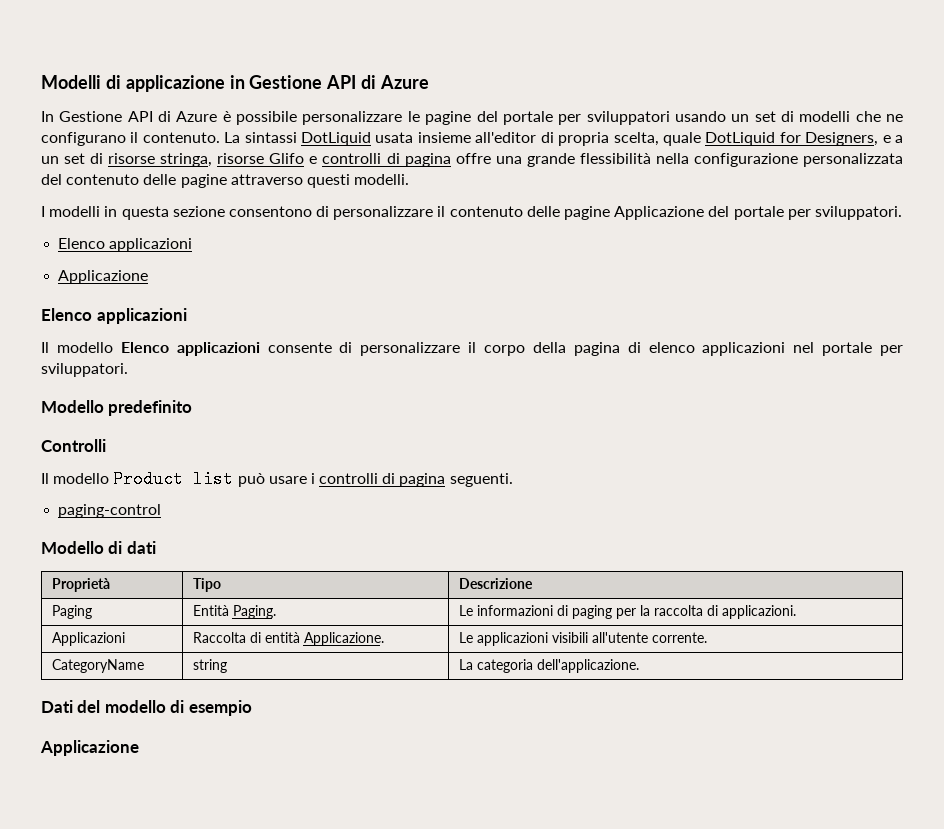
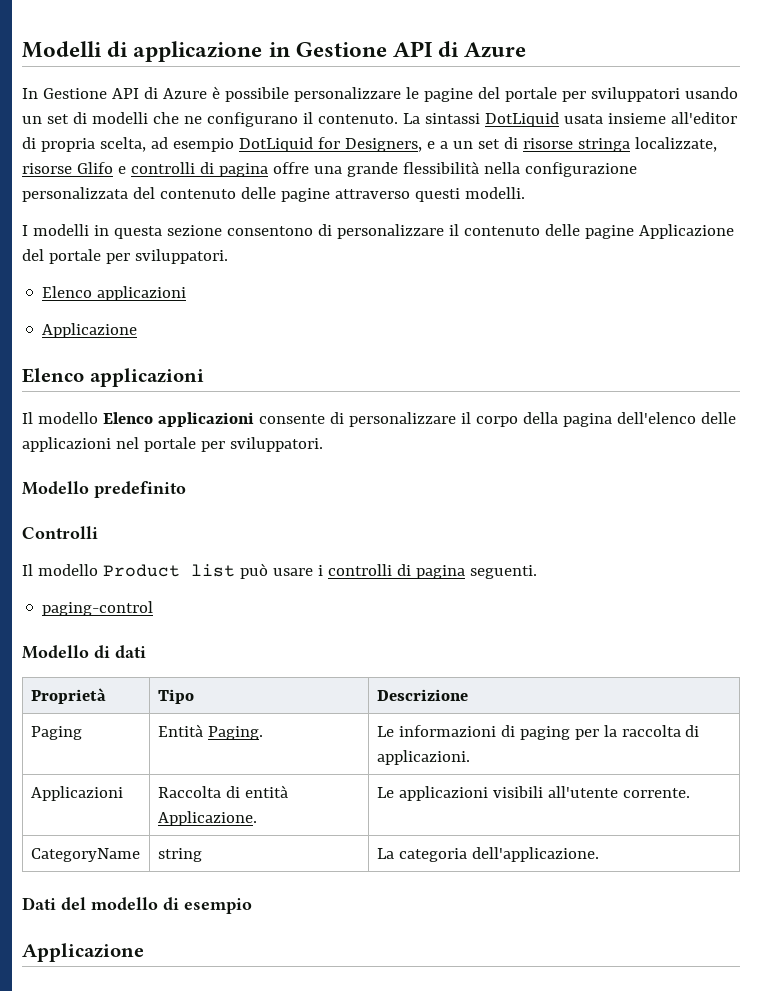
- La sintassi DotLiquid usata insieme all'editor di propria scelta, quale DotLiquid for Designers, e a un set di risorse stringa, risorse Glifo e controlli di pagina offre una grande flessibilità nella configurazione personalizzata del contenuto delle pagine attraverso questi modelli.
+ La sintassi DotLiquid usata insieme all'editor di propria scelta, ad esempio DotLiquid for Designers, e a un set di risorse stringa localizzate, risorse Glifo e controlli di pagina offre una grande flessibilità nella configurazione personalizzata del contenuto delle pagine attraverso questi modelli.
- Il modello Elenco applicazioni consente di personalizzare il corpo della pagina di elenco applicazioni nel portale per sviluppatori.
+ Il modello Elenco applicazioni consente di personalizzare il corpo della pagina dell'elenco delle applicazioni nel portale per sviluppatori.

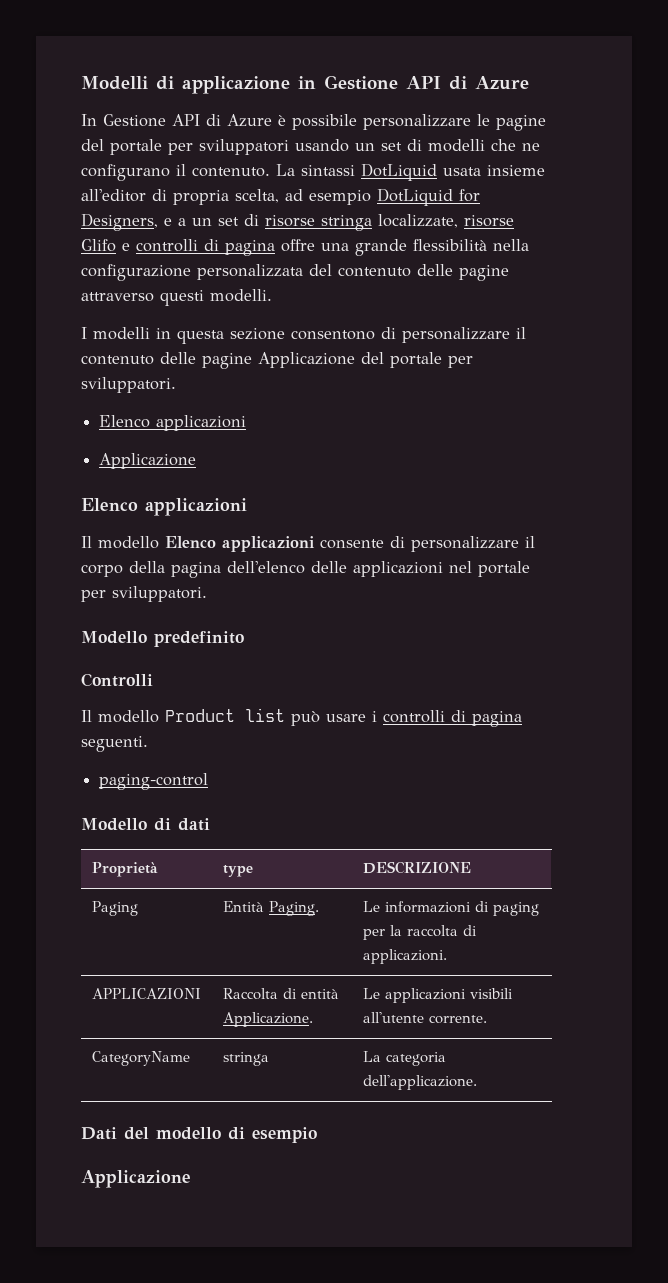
- Proprietà | Tipo | Descrizione
+ Proprietà | type | DESCRIZIONE
- Applicazioni | Raccolta di entità Applicazione. | Le applicazioni visibili all'utente corrente.
+ APPLICAZIONI | Raccolta di entità Applicazione. | Le applicazioni visibili all'utente corrente.
- CategoryName | string | La categoria dell'applicazione.
+ CategoryName | stringa | La categoria dell'applicazione.

